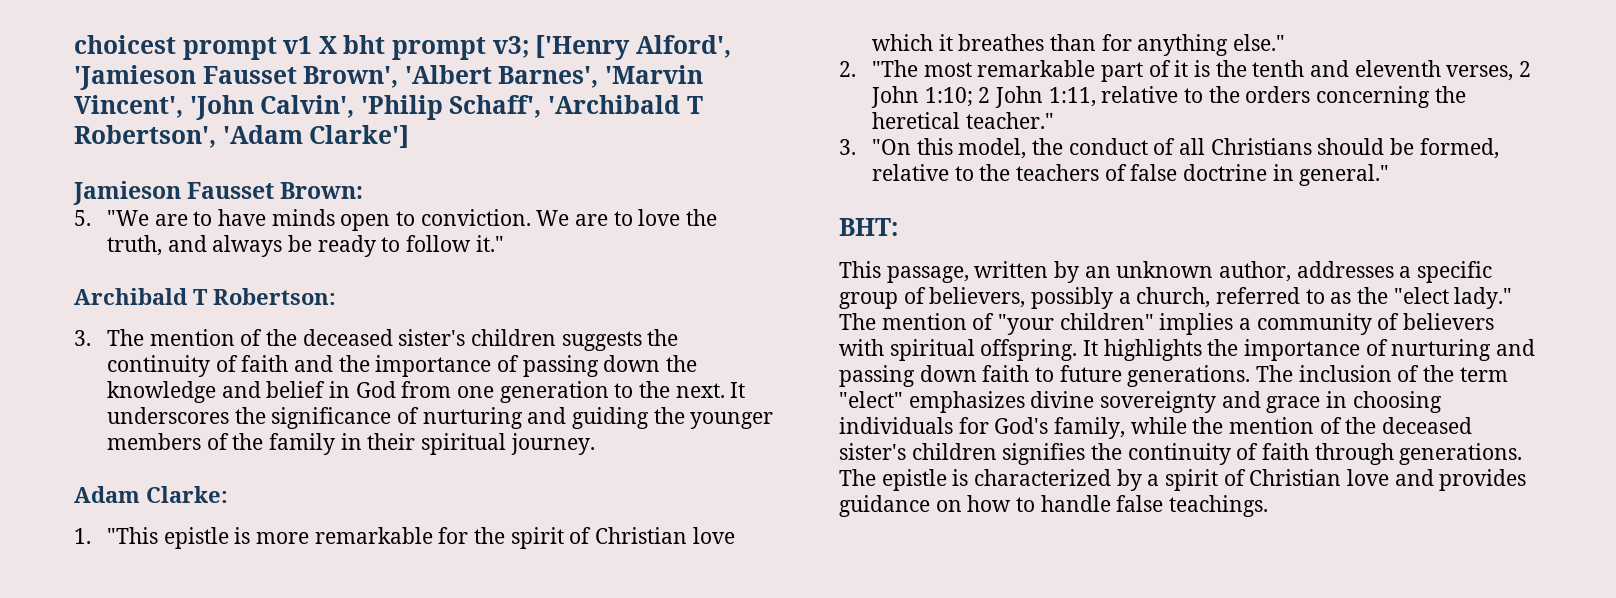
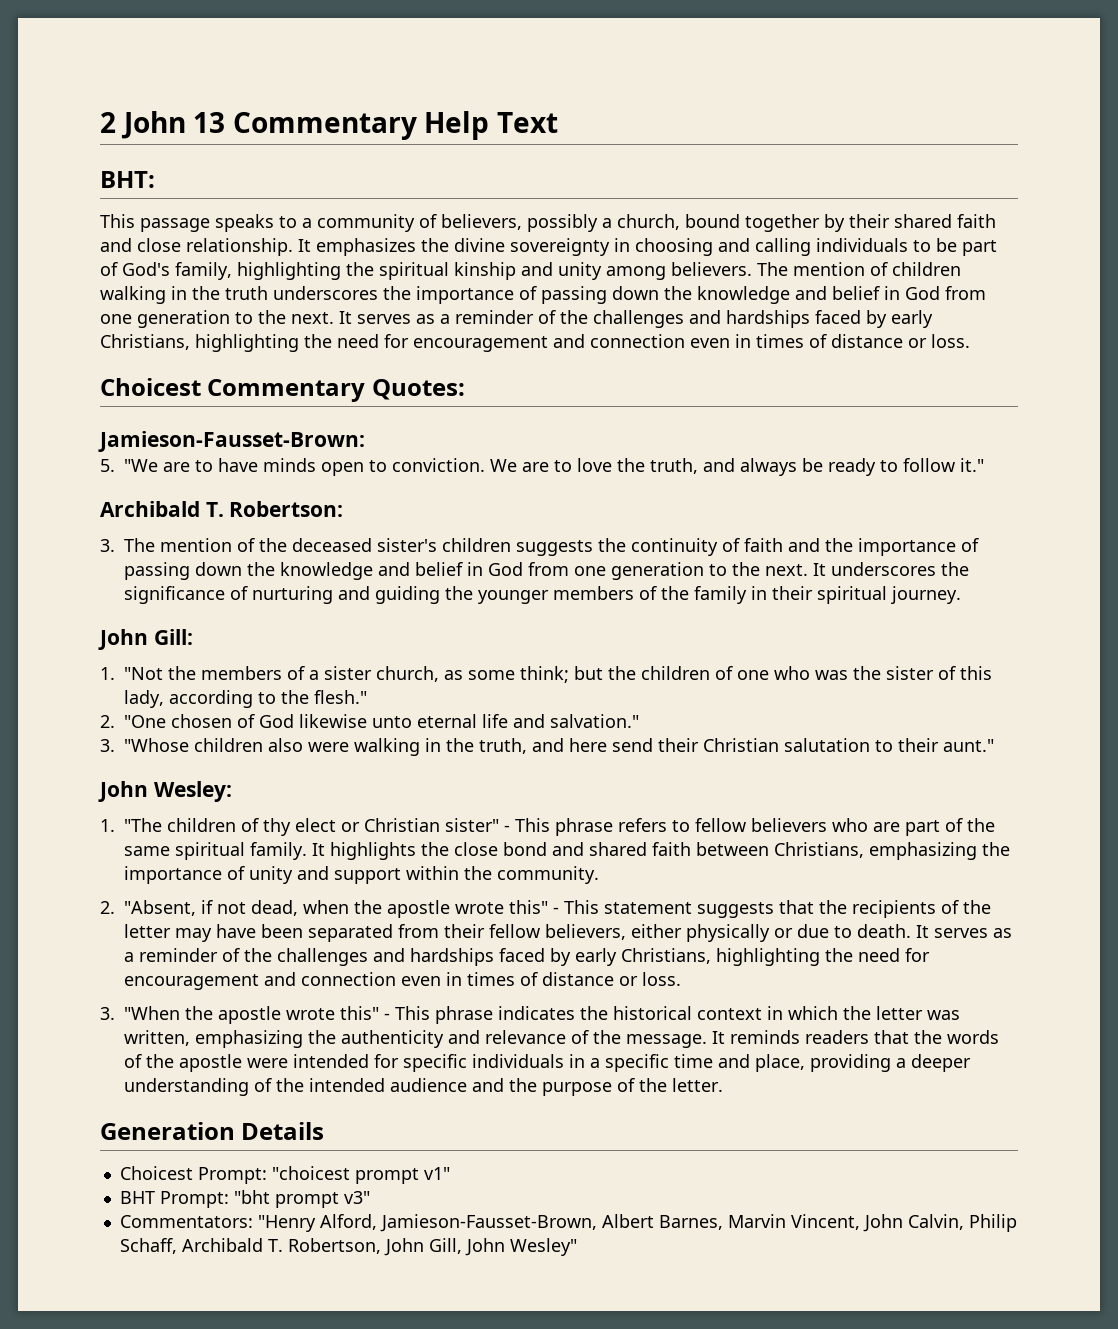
- choicest prompt v1 X bht prompt v3; ['Henry Alford', 'Jamieson Fausset Brown', 'Albert Barnes', 'Marvin Vincent', 'John Calvin', 'Philip Schaff', 'Archibald T Robertson', 'Adam Clarke']
- Jamieson Fausset Brown:
+ 2 John 13 Commentary Help Text
+ BHT:
+ This passage speaks to a community of believers, possibly a church, bound together by their shared faith and close relationship. It emphasizes the divine sovereignty in choosing and calling individuals to be part of God's family, highlighting the spiritual kinship and unity among believers. The mention of children walking in the truth underscores the importance of passing down the knowledge and belief in God from one generation to the next. It serves as a reminder of the challenges and hardships faced by early Christians, highlighting the need for encouragement and connection even in times of distance or loss.
+ Choicest Commentary Quotes:
+ Jamieson-Fausset-Brown:
- Archibald T Robertson:
+ Archibald T. Robertson:
- Adam Clarke:
- 1. "This epistle is more remarkable for the spirit of Christian love which it breathes than for anything else."
- 2. "The most remarkable part of it is the tenth and eleventh verses, 2 John 1:10; 2 John 1:11, relative to the orders concerning the heretical teacher."
- 3. "On this model, the conduct of all Christians should be formed, relative to the teachers of false doctrine in general."
- BHT:
- This passage, written by an unknown author, addresses a specific group of believers, possibly a church, referred to as the "elect lady." The mention of "your children" implies a community of believers with spiritual offspring. It highlights the importance of nurturing and passing down faith to future generations. The inclusion of the term "elect" emphasizes divine sovereignty and grace in choosing individuals for God's family, while the mention of the deceased sister's children signifies the continuity of faith through generations. The epistle is characterized by a spirit of Christian love and provides guidance on how to handle false teachings.
+ John Gill:
+ 1. "Not the members of a sister church, as some think; but the children of one who was the sister of this lady, according to the flesh."
+ 2. "One chosen of God likewise unto eternal life and salvation."
+ 3. "Whose children also were walking in the truth, and here send their Christian salutation to their aunt."
+ John Wesley:
+ 1. "The children of thy elect or Christian sister" - This phrase refers to fellow believers who are part of the same spiritual family. It highlights the close bond and shared faith between Christians, emphasizing the importance of unity and support within the community.
+ 2. "Absent, if not dead, when the apostle wrote this" - This statement suggests that the recipients of the letter may have been separated from their fellow believers, either physically or due to death. It serves as a reminder of the challenges and hardships faced by early Christians, highlighting the need for encouragement and connection even in times of distance or loss.
+ 3. "When the apostle wrote this" - This phrase indicates the historical context in which the letter was written, emphasizing the authenticity and relevance of the message. It reminds readers that the words of the apostle were intended for specific individuals in a specific time and place, providing a deeper understanding of the intended audience and the purpose of the letter.
+ Generation Details
+ Choicest Prompt: "choicest prompt v1"
+ BHT Prompt: "bht prompt v3"
+ Commentators: "Henry Alford, Jamieson-Fausset-Brown, Albert Barnes, Marvin Vincent, John Calvin, Philip Schaff, Archibald T. Robertson, John Gill, John Wesley"

